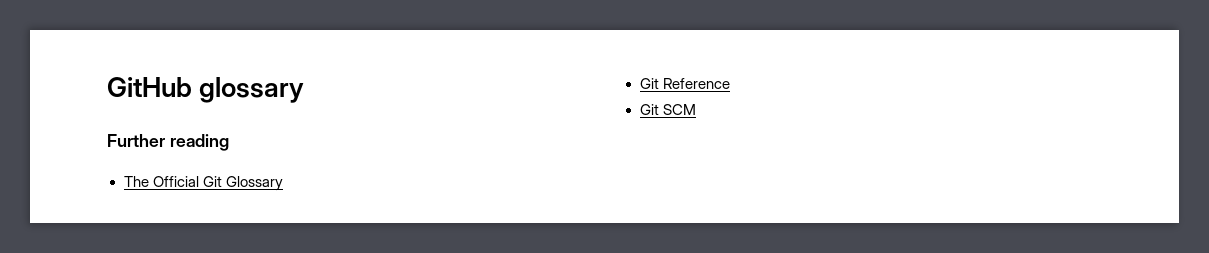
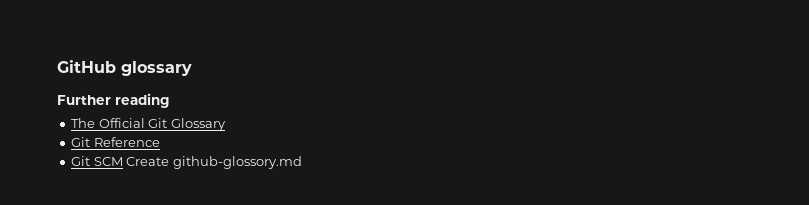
- Git SCM
+ Git SCM Create github-glossory.md

